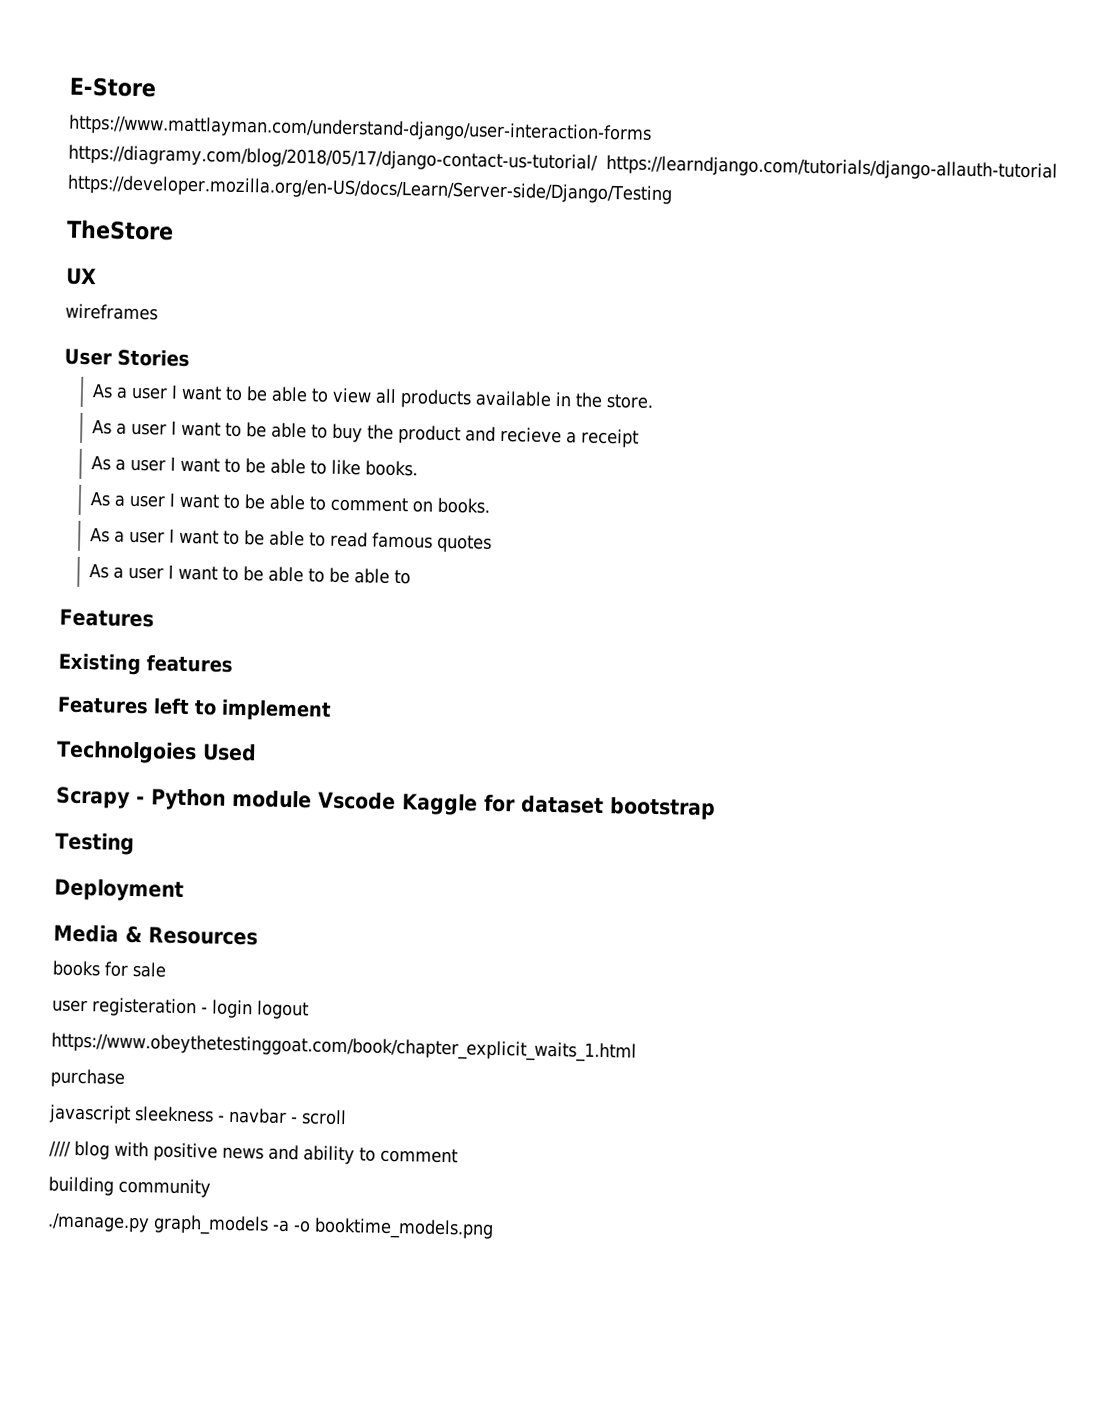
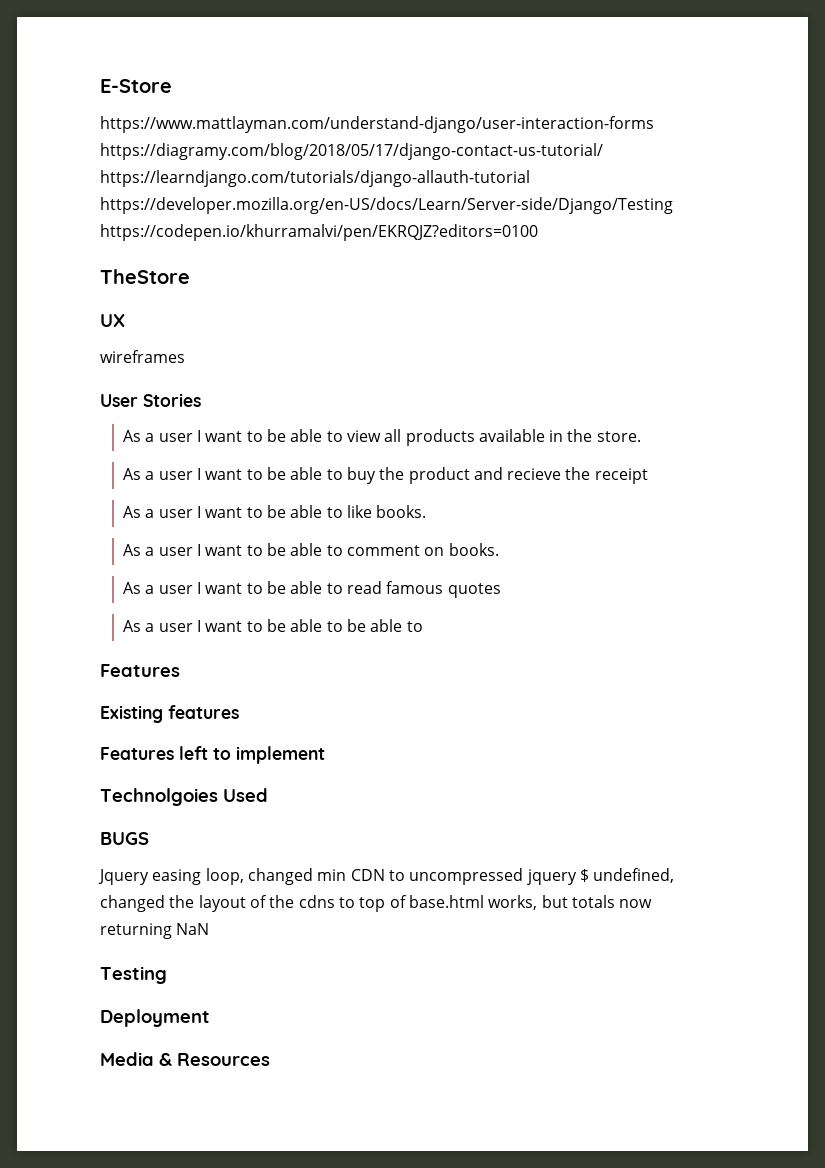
- https://www.mattlayman.com/understand-django/user-interaction-forms https://diagramy.com/blog/2018/05/17/django-contact-us-tutorial/ https://learndjango.com/tutorials/django-allauth-tutorial https://developer.mozilla.org/en-US/docs/Learn/Server-side/Django/Testing
+ https://www.mattlayman.com/understand-django/user-interaction-forms https://diagramy.com/blog/2018/05/17/django-contact-us-tutorial/ https://learndjango.com/tutorials/django-allauth-tutorial https://developer.mozilla.org/en-US/docs/Learn/Server-side/Django/Testing https://codepen.io/khurramalvi/pen/EKRQJZ?editors=0100
- As a user I want to be able to buy the product and recieve a receipt
+ As a user I want to be able to buy the product and recieve the receipt
- Scrapy - Python module Vscode Kaggle for dataset bootstrap
+ BUGS
+ Jquery easing loop, changed min CDN to uncompressed jquery $ undefined, changed the layout of the cdns to top of base.html works, but totals now returning NaN
- books for sale
- user registeration - login logout
- https://www.obeythetestinggoat.com/book/chapter_explicit_waits_1.html
- purchase
- javascript sleekness - navbar - scroll
- //// blog with positive news and ability to comment
- building community
- ./manage.py graph_models -a -o booktime_models.png

